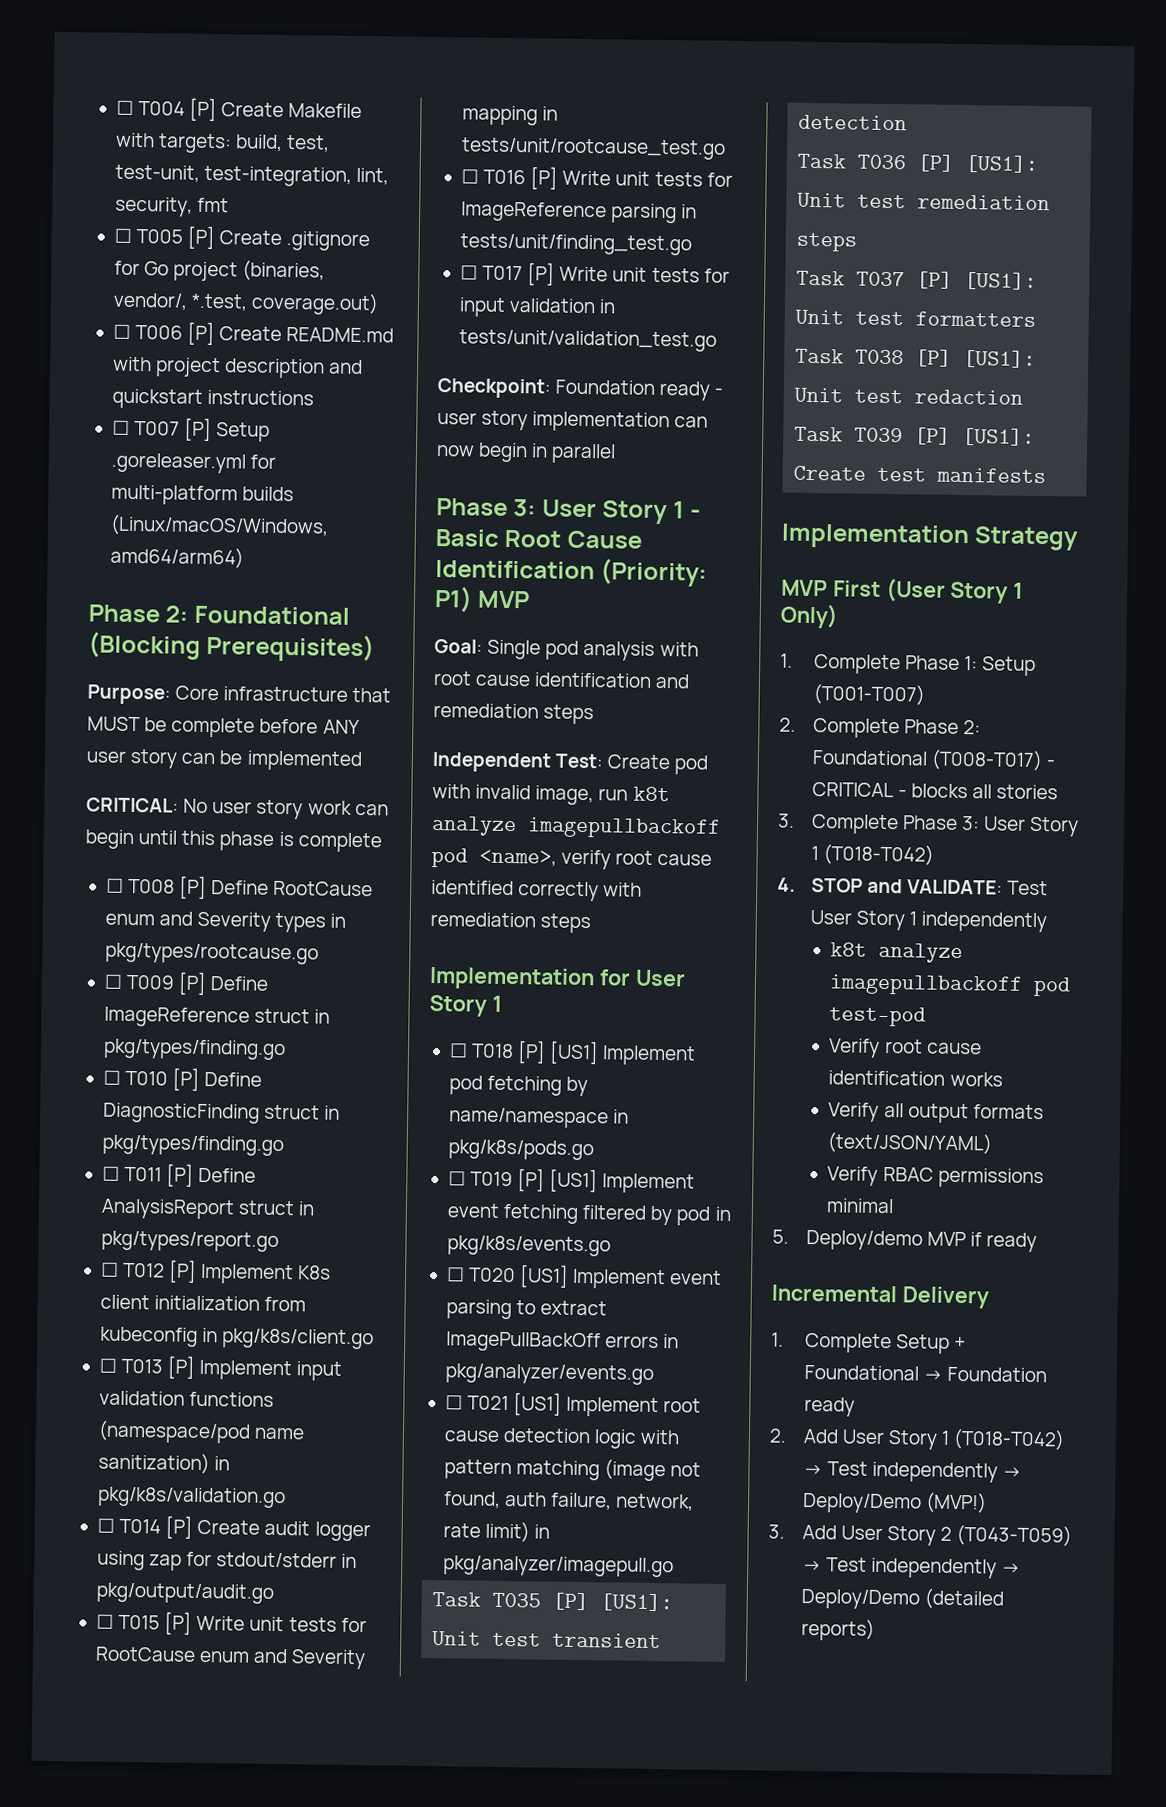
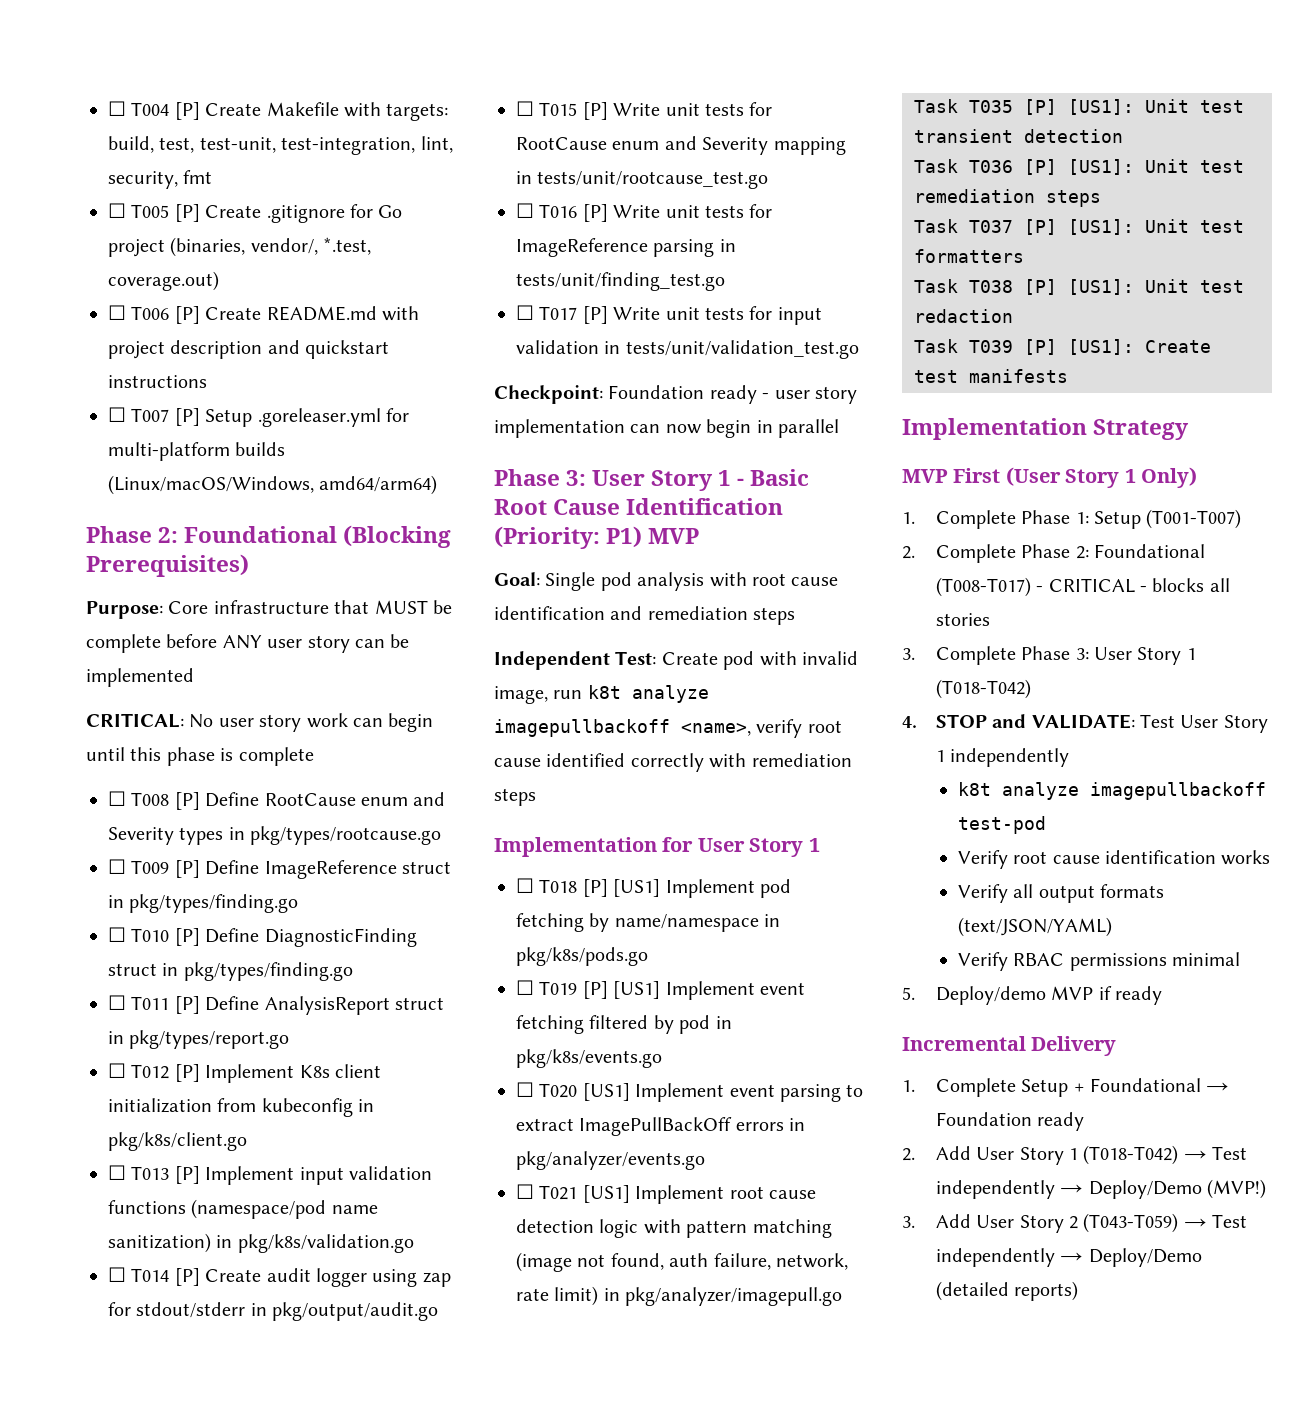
- Independent Test: Create pod with invalid image, run k8t analyze imagepullbackoff pod <name>, verify root cause identified correctly with remediation steps
+ Independent Test: Create pod with invalid image, run k8t analyze imagepullbackoff <name>, verify root cause identified correctly with remediation steps
- k8t analyze imagepullbackoff pod test-pod
+ k8t analyze imagepullbackoff test-pod

